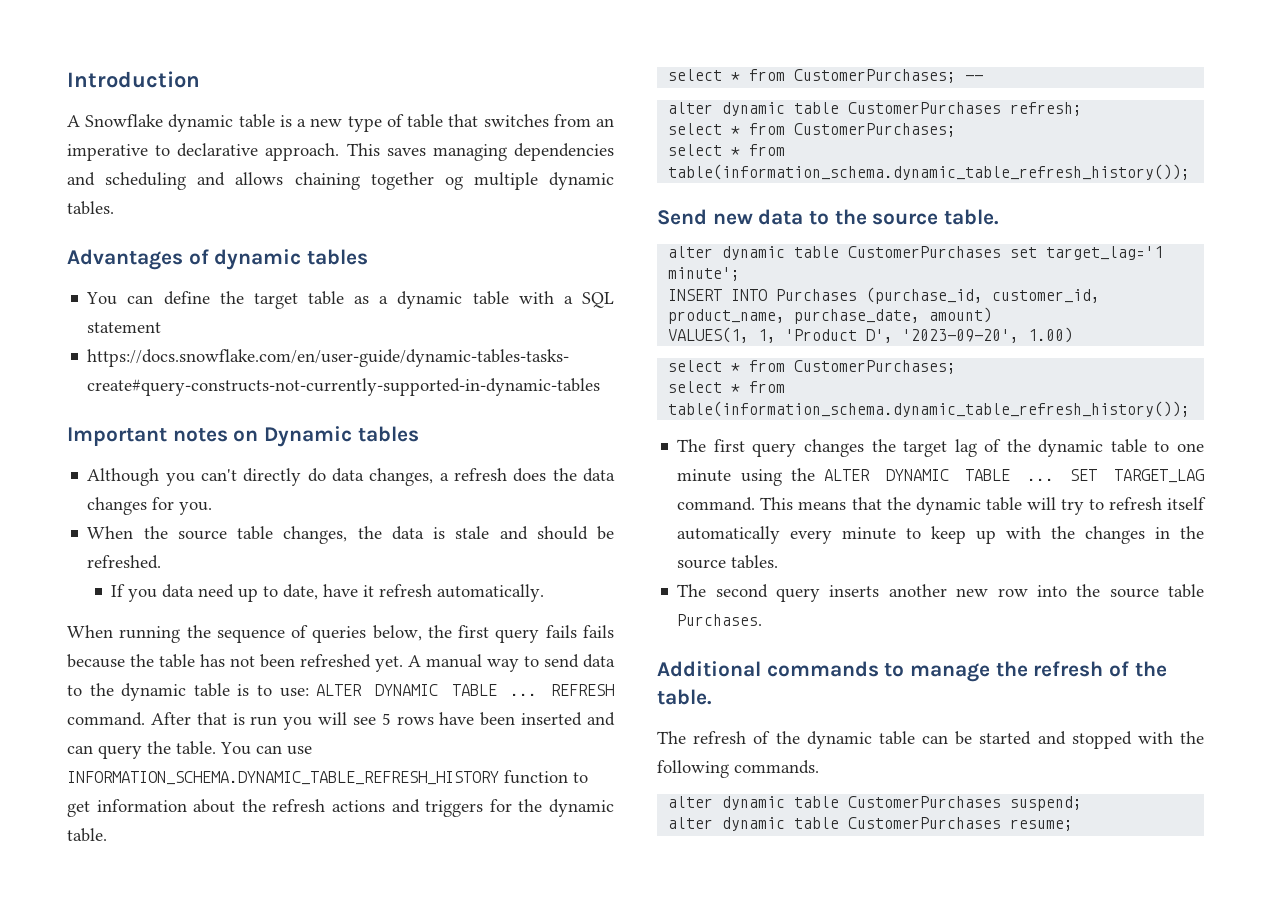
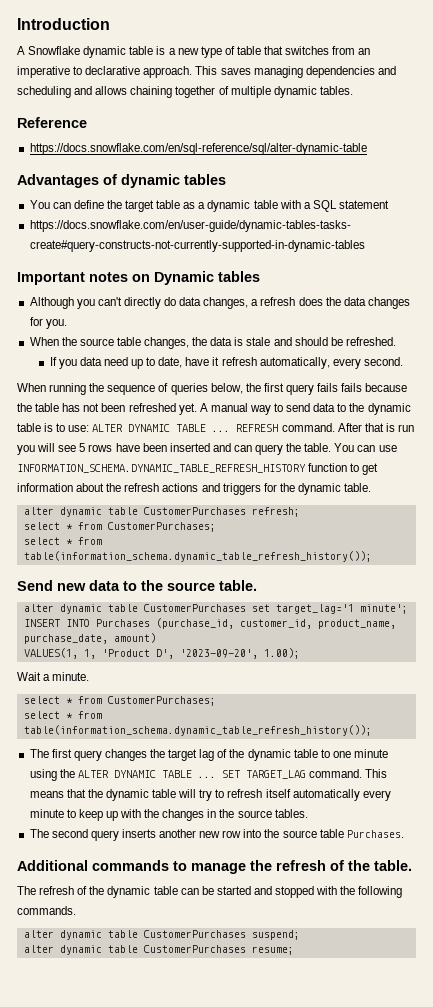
- This saves managing dependencies and scheduling and allows chaining together og multiple dynamic tables.
+ This saves managing dependencies and scheduling and allows chaining together of multiple dynamic tables.
+ Reference
+ https://docs.snowflake.com/en/sql-reference/sql/alter-dynamic-table
- If you data need up to date, have it refresh automatically.
+ If you data need up to date, have it refresh automatically, every second.
- select * from CustomerPurchases; --
- VALUES(1, 1, 'Product D', '2023-09-20', 1.00)
+ VALUES(1, 1, 'Product D', '2023-09-20', 1.00);
+ Wait a minute.

